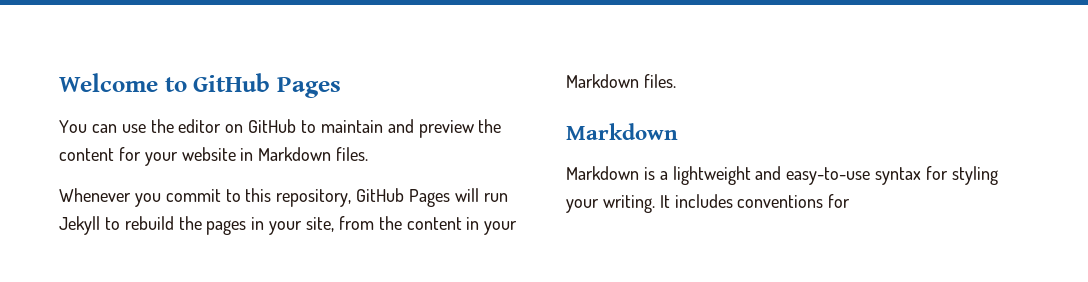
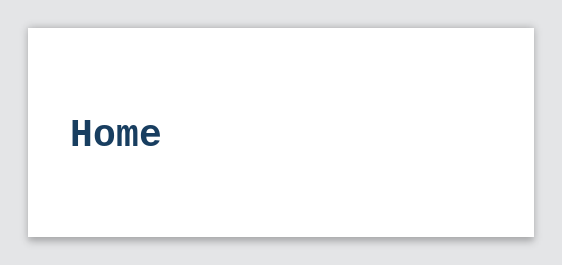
- Welcome to GitHub Pages
- You can use the editor on GitHub to maintain and preview the content for your website in Markdown files.
- Whenever you commit to this repository, GitHub Pages will run Jekyll to rebuild the pages in your site, from the content in your Markdown files.
- Markdown
- Markdown is a lightweight and easy-to-use syntax for styling your writing. It includes conventions for
+ Home

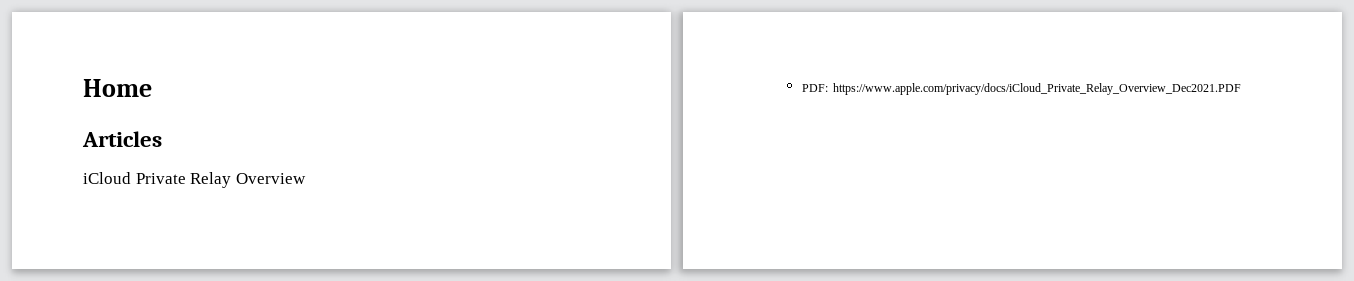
+ Articles
+ iCloud Private Relay Overview
+ PDF: https://www.apple.com/privacy/docs/iCloud_Private_Relay_Overview_Dec2021.PDF

